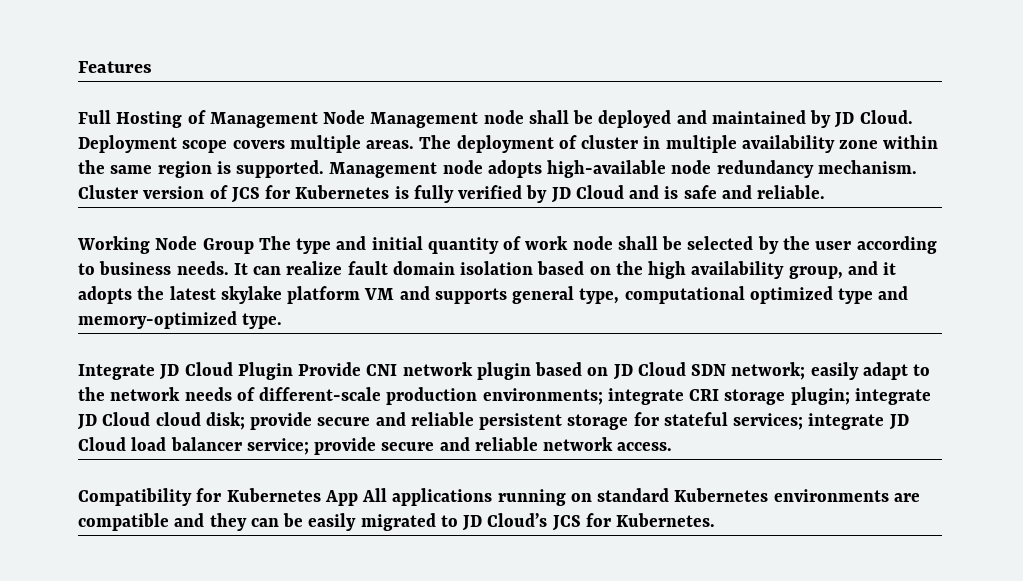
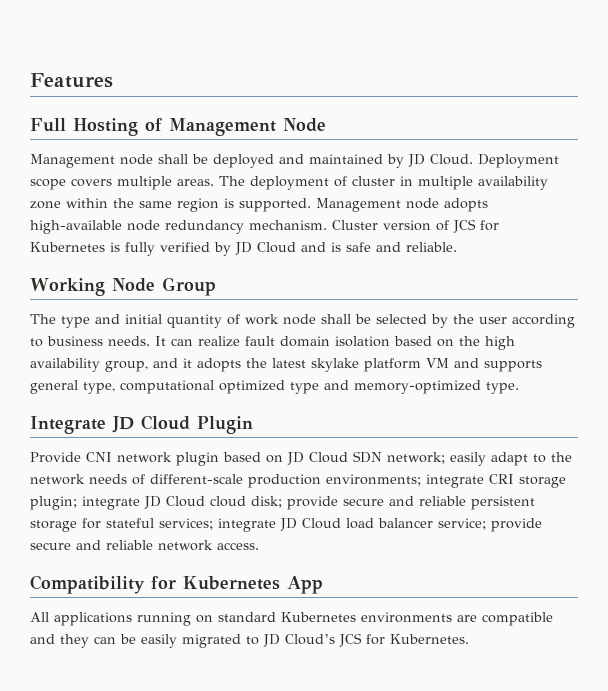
- Full Hosting of Management Node Management node shall be deployed and maintained by JD Cloud.
+ Full Hosting of Management Node
+ Management node shall be deployed and maintained by JD Cloud.
- Working Node Group The type and initial quantity of work node shall be selected by the user according to business needs.
+ Working Node Group
+ The type and initial quantity of work node shall be selected by the user according to business needs.
- Integrate JD Cloud Plugin Provide CNI network plugin based on JD Cloud SDN network; easily adapt to the network needs of different-scale production environments; integrate CRI storage plugin; integrate JD Cloud cloud disk; provide secure and reliable persistent storage for stateful services; integrate JD Cloud load balancer service; provide secure and reliable network access.
+ Integrate JD Cloud Plugin
+ Provide CNI network plugin based on JD Cloud SDN network; easily adapt to the network needs of different-scale production environments; integrate CRI storage plugin; integrate JD Cloud cloud disk; provide secure and reliable persistent storage for stateful services; integrate JD Cloud load balancer service; provide secure and reliable network access.
- Compatibility for Kubernetes App All applications running on standard Kubernetes environments are compatible and they can be easily migrated to JD Cloud’s JCS for Kubernetes.
+ Compatibility for Kubernetes App
+ All applications running on standard Kubernetes environments are compatible and they can be easily migrated to JD Cloud’s JCS for Kubernetes.

